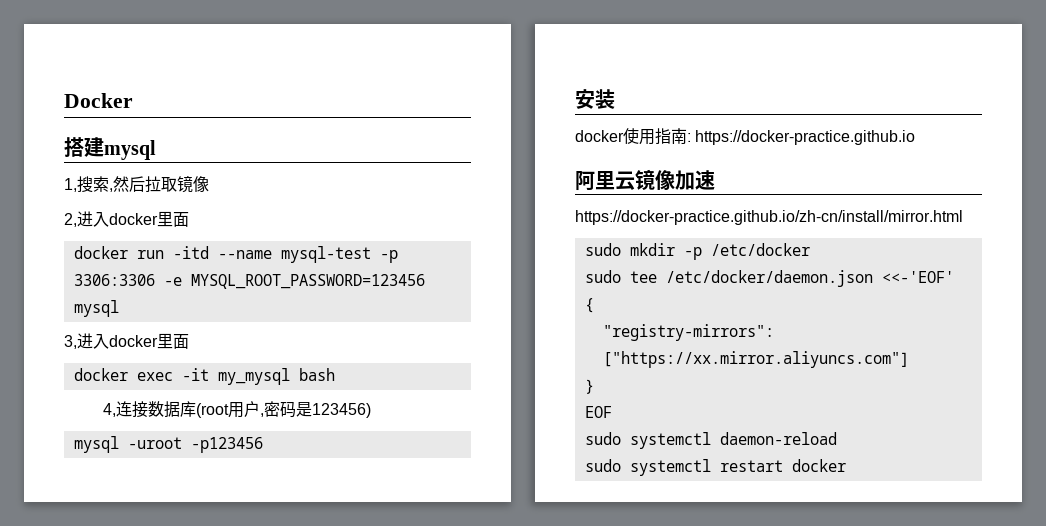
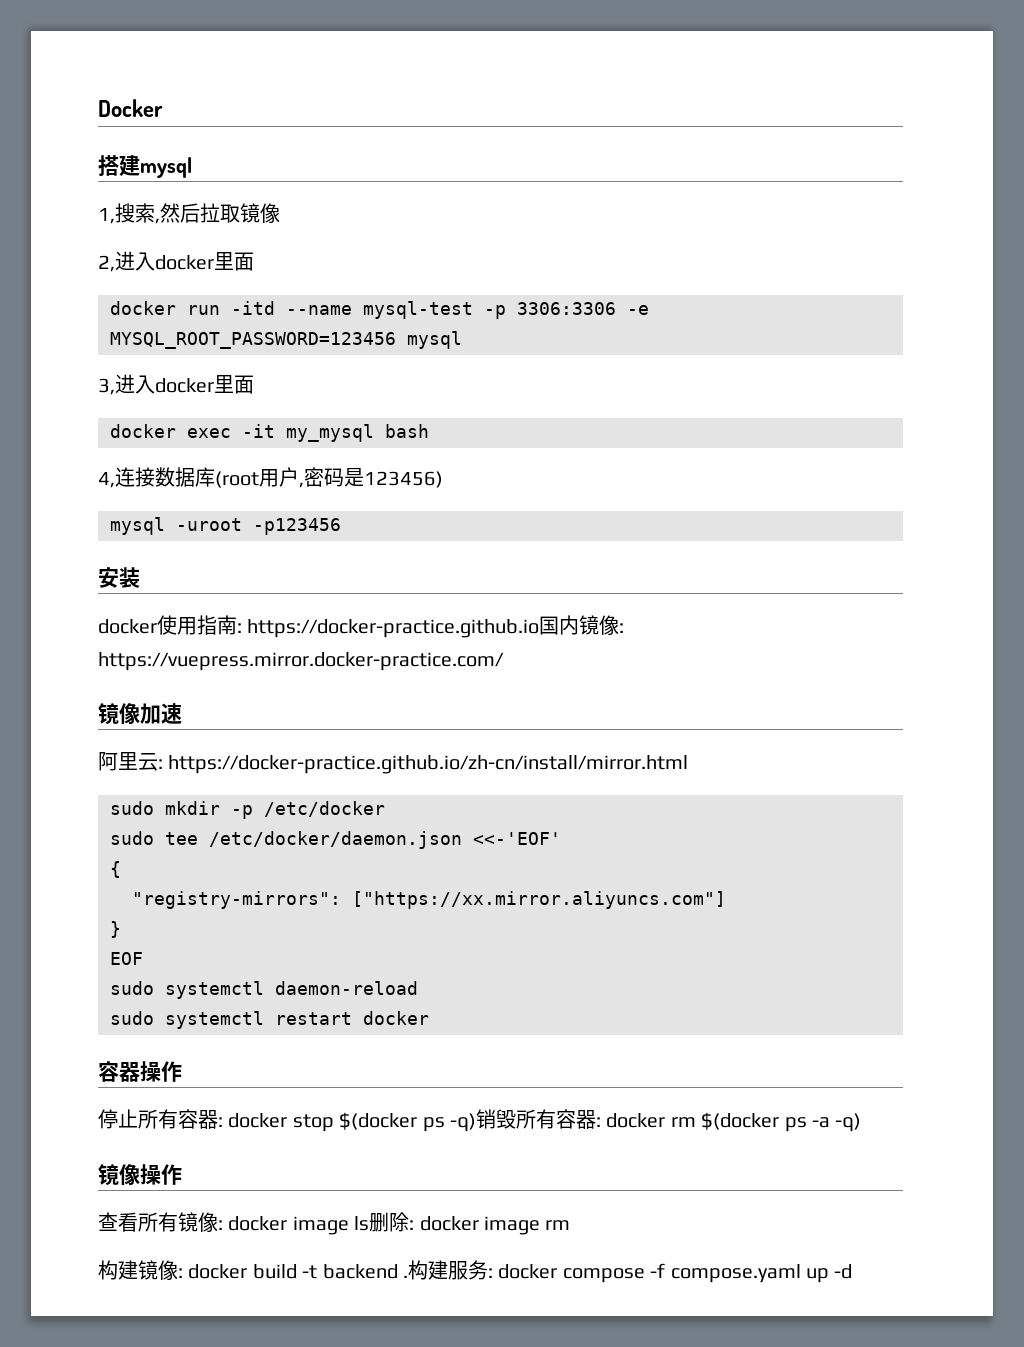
- docker使用指南: https://docker-practice.github.io
- 阿里云镜像加速
+ docker使用指南: https://docker-practice.github.io国内镜像: https://vuepress.mirror.docker-practice.com/
+ 镜像加速
- https://docker-practice.github.io/zh-cn/install/mirror.html
+ 阿里云: https://docker-practice.github.io/zh-cn/install/mirror.html
+ 容器操作
+ 停止所有容器: docker stop $(docker ps -q)销毁所有容器: docker rm $(docker ps -a -q)
+ 镜像操作
+ 查看所有镜像: docker image ls删除: docker image rm
+ 构建镜像: docker build -t backend .构建服务: docker compose -f compose.yaml up -d

